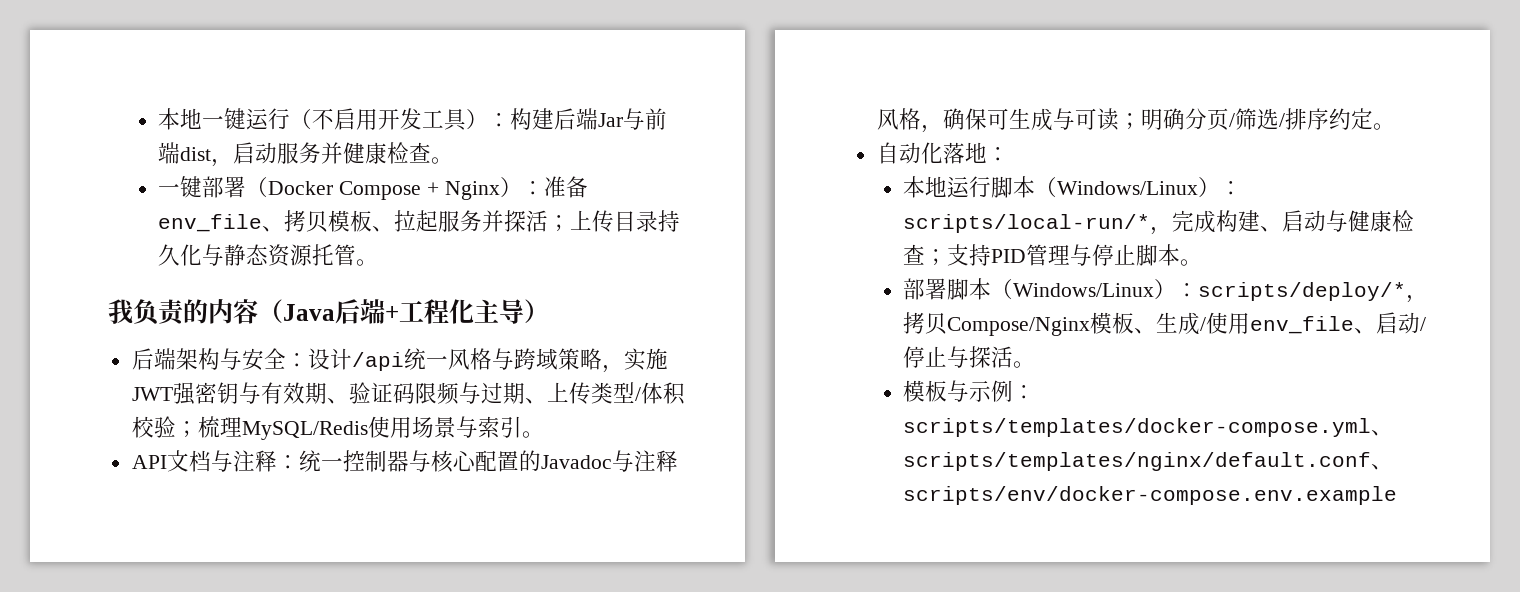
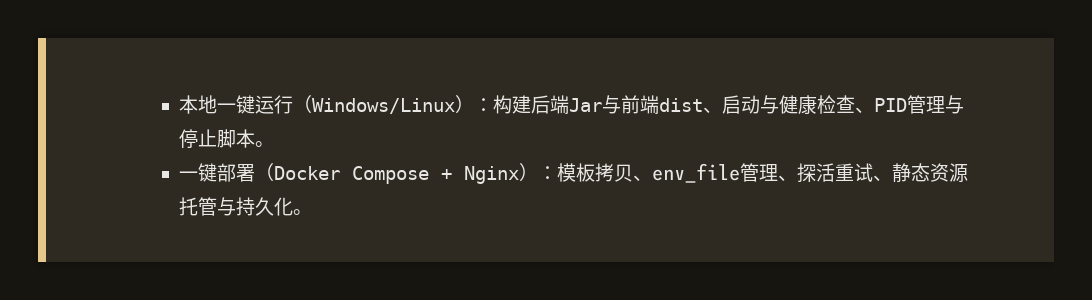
- 本地一键运行（不启用开发工具）：构建后端Jar与前端dist，启动服务并健康检查。
+ 本地一键运行（Windows/Linux）：构建后端Jar与前端dist、启动与健康检查、PID管理与停止脚本。
- 一键部署（Docker Compose + Nginx）：准备env_file、拷贝模板、拉起服务并探活；上传目录持久化与静态资源托管。
- 我负责的内容（Java后端+工程化主导）
- 后端架构与安全：设计/api统一风格与跨域策略，实施JWT强密钥与有效期、验证码限频与过期、上传类型/体积校验；梳理MySQL/Redis使用场景与索引。
- API文档与注释：统一控制器与核心配置的Javadoc与注释风格，确保可生成与可读；明确分页/筛选/排序约定。
- 自动化落地：
- 本地运行脚本（Windows/Linux）：scripts/local-run/*，完成构建、启动与健康检查；支持PID管理与停止脚本。
- 部署脚本（Windows/Linux）：scripts/deploy/*，拷贝Compose/Nginx模板、生成/使用env_file、启动/停止与探活。
- 模板与示例：scripts/templates/docker-compose.yml、scripts/templates/nginx/default.conf、scripts/env/docker-compose.env.example
+ 一键部署（Docker Compose + Nginx）：模板拷贝、env_file管理、探活重试、静态资源托管与持久化。

